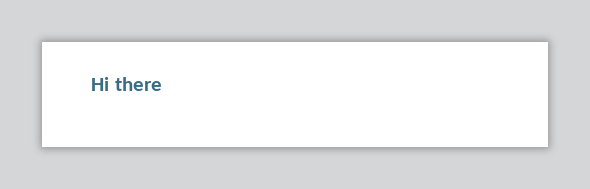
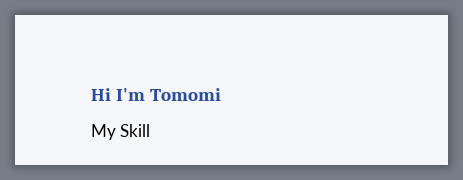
- Hi there
+ Hi I'm Tomomi
+ My Skill

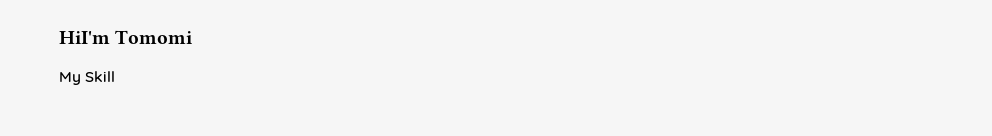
- Hi I'm Tomomi
+ HiI'm Tomomi

